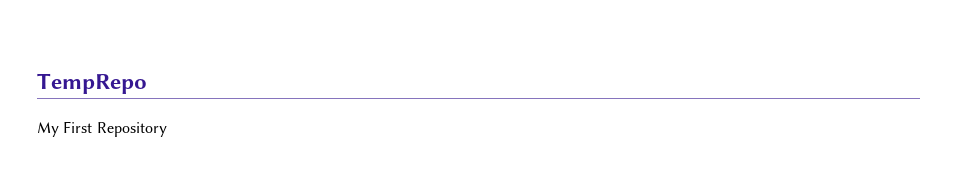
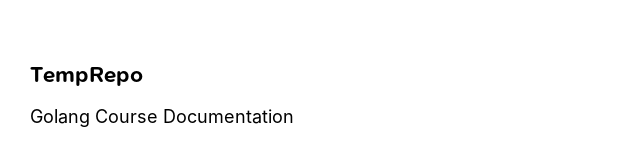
- My First Repository
+ Golang Course Documentation

